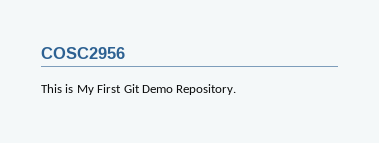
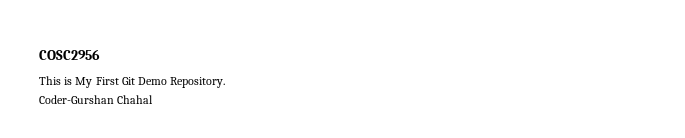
+ Coder-Gurshan Chahal

